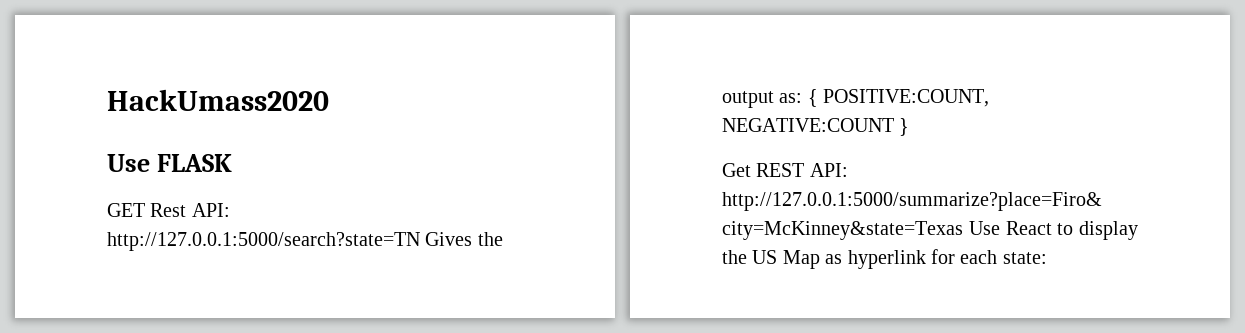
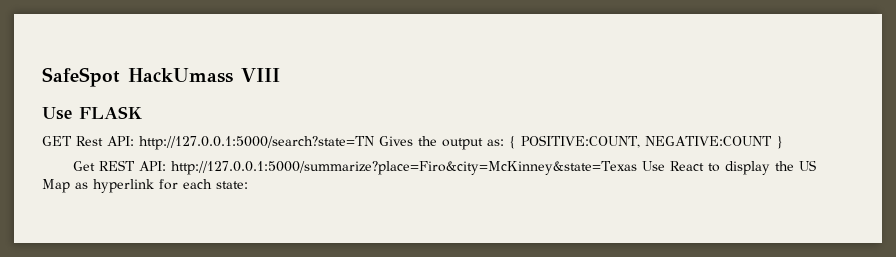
- HackUmass2020
+ SafeSpot HackUmass VIII

